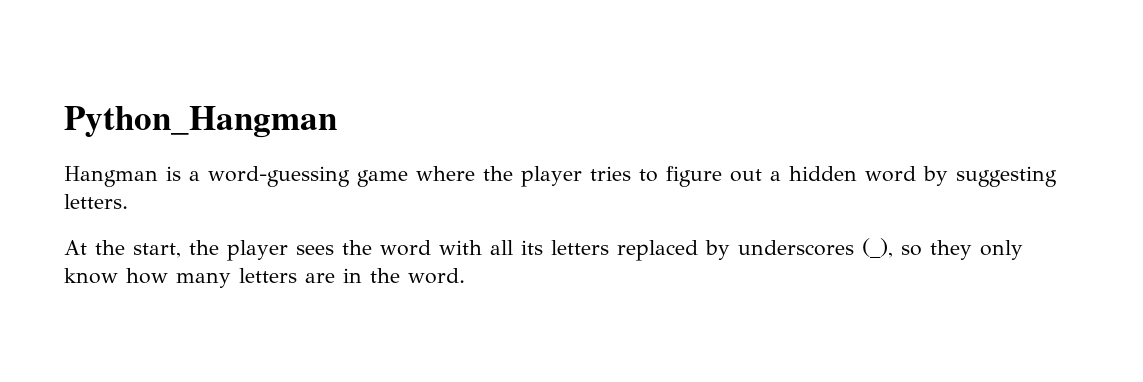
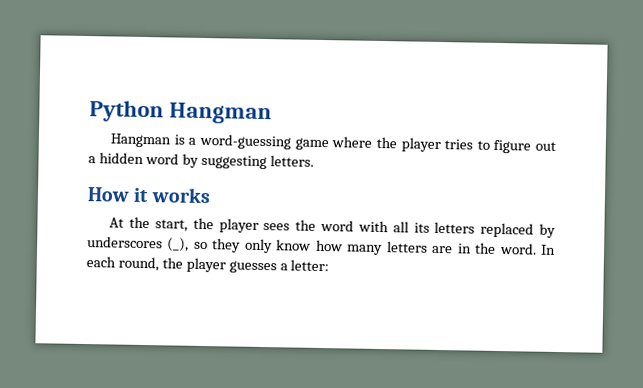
- Python_Hangman
+ Python Hangman
+ How it works
+ In each round, the player guesses a letter:

